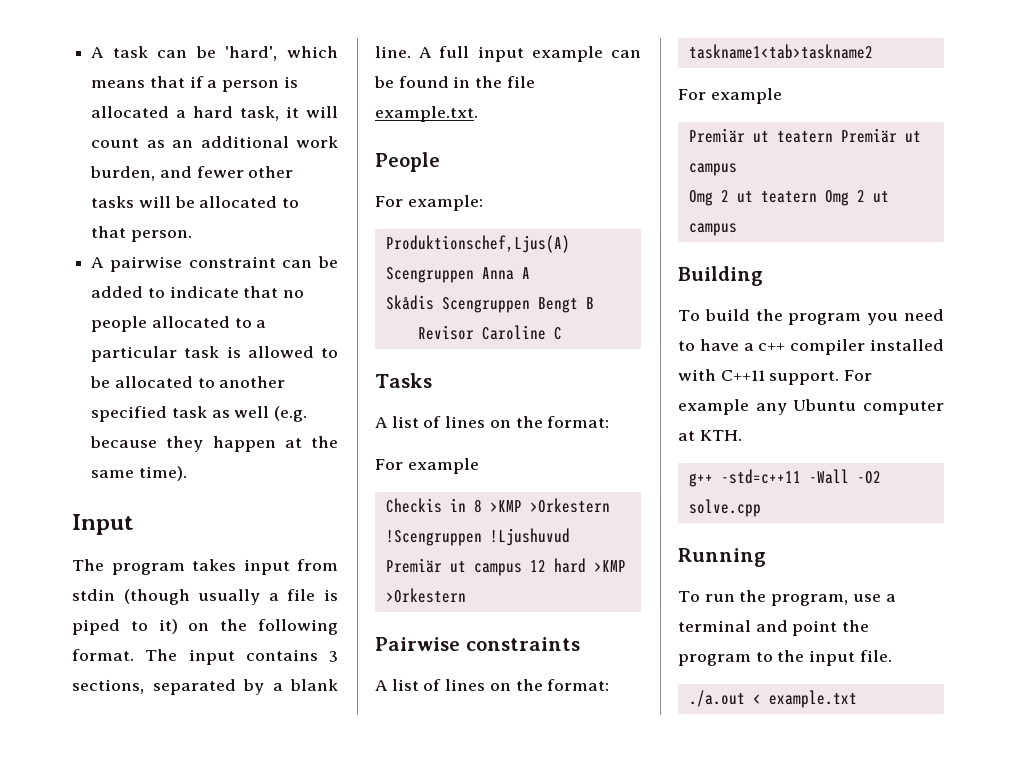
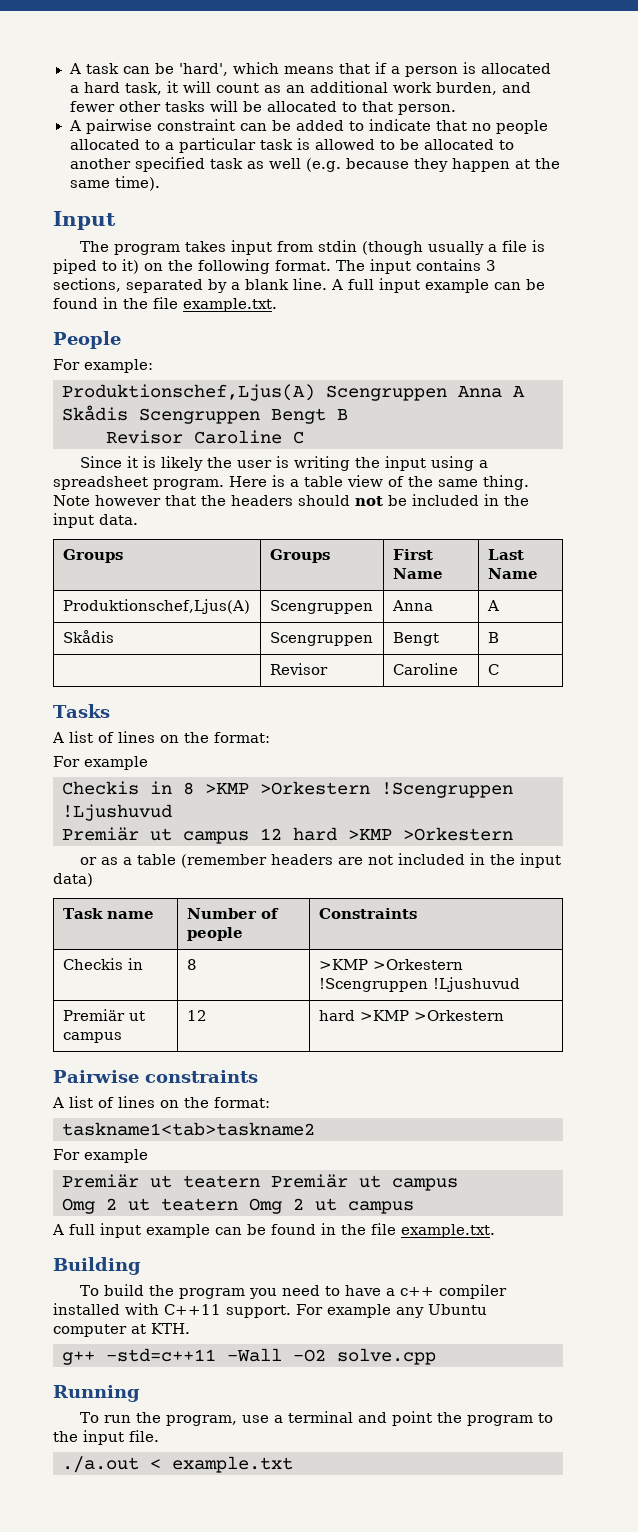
+ Since it is likely the user is writing the input using a spreadsheet program. Here is a table view of the same thing. Note however that the headers should not be included in the input data.
+ Groups | Groups | First Name | Last Name
+ Produktionschef,Ljus(A) | Scengruppen | Anna | A
+ Skådis | Scengruppen | Bengt | B
+ | Revisor | Caroline | C
+ or as a table (remember headers are not included in the input data)
+ Task name | Number of people | Constraints
+ Checkis in | 8 | >KMP >Orkestern !Scengruppen !Ljushuvud
+ Premiär ut campus | 12 | hard >KMP >Orkestern
  Omg 2 ut teatern Omg 2 ut campus
+ A full input example can be found in the file example.txt.

